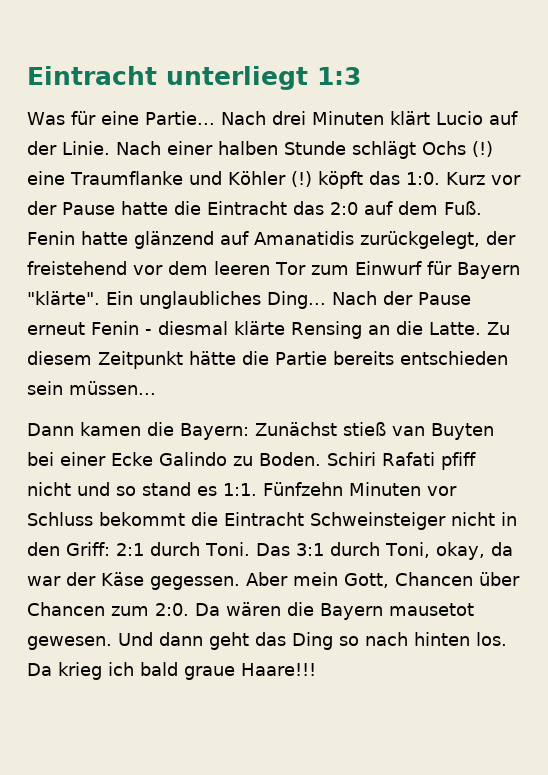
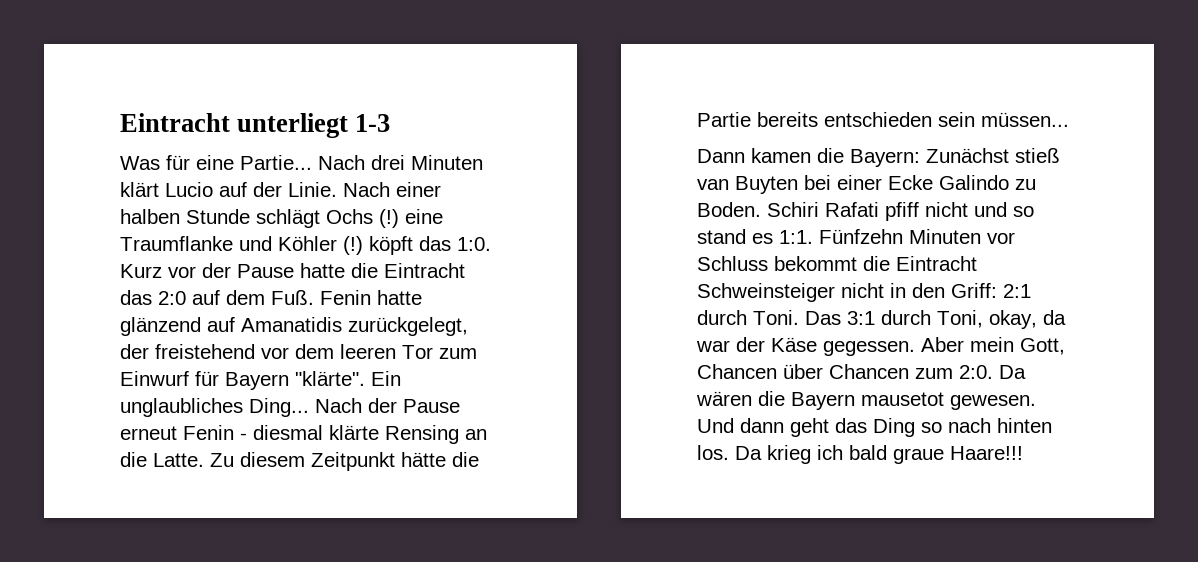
- Eintracht unterliegt 1:3
+ Eintracht unterliegt 1-3

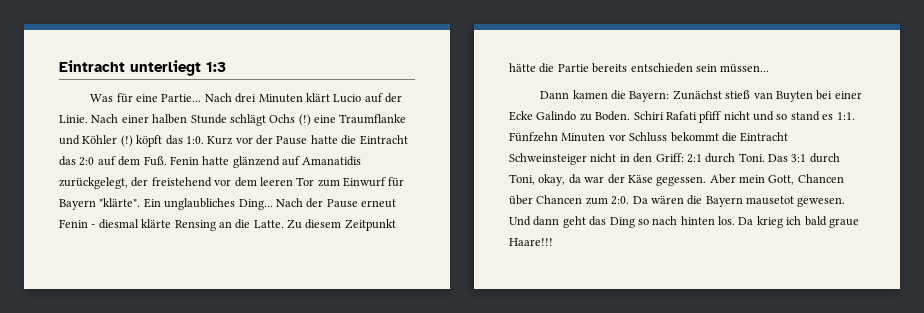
- Eintracht unterliegt 1-3
+ Eintracht unterliegt 1:3

